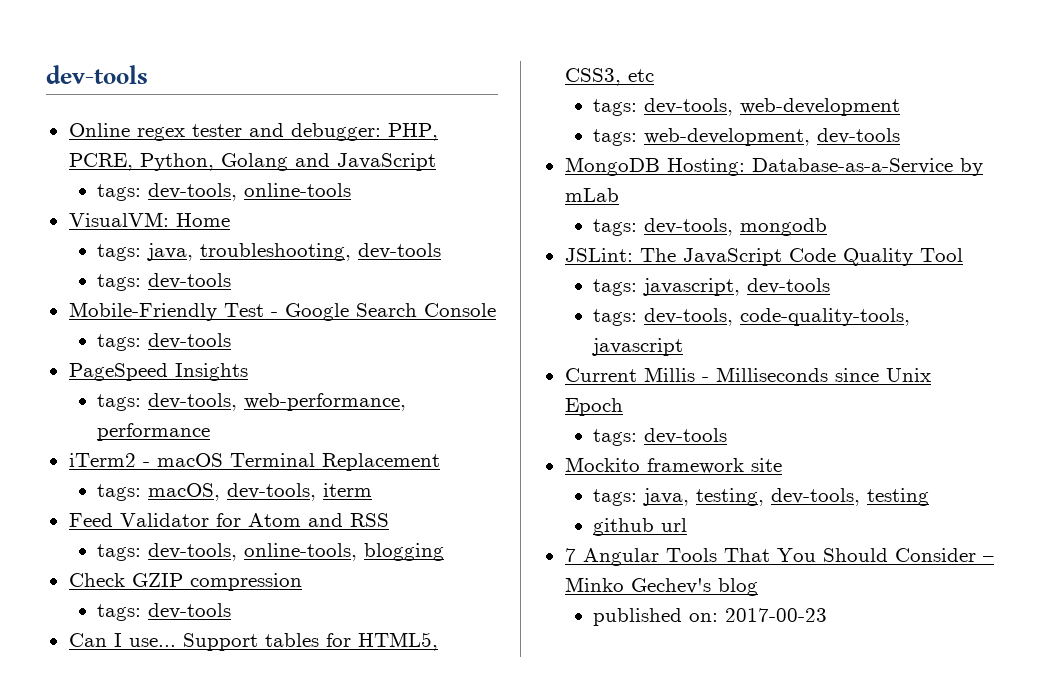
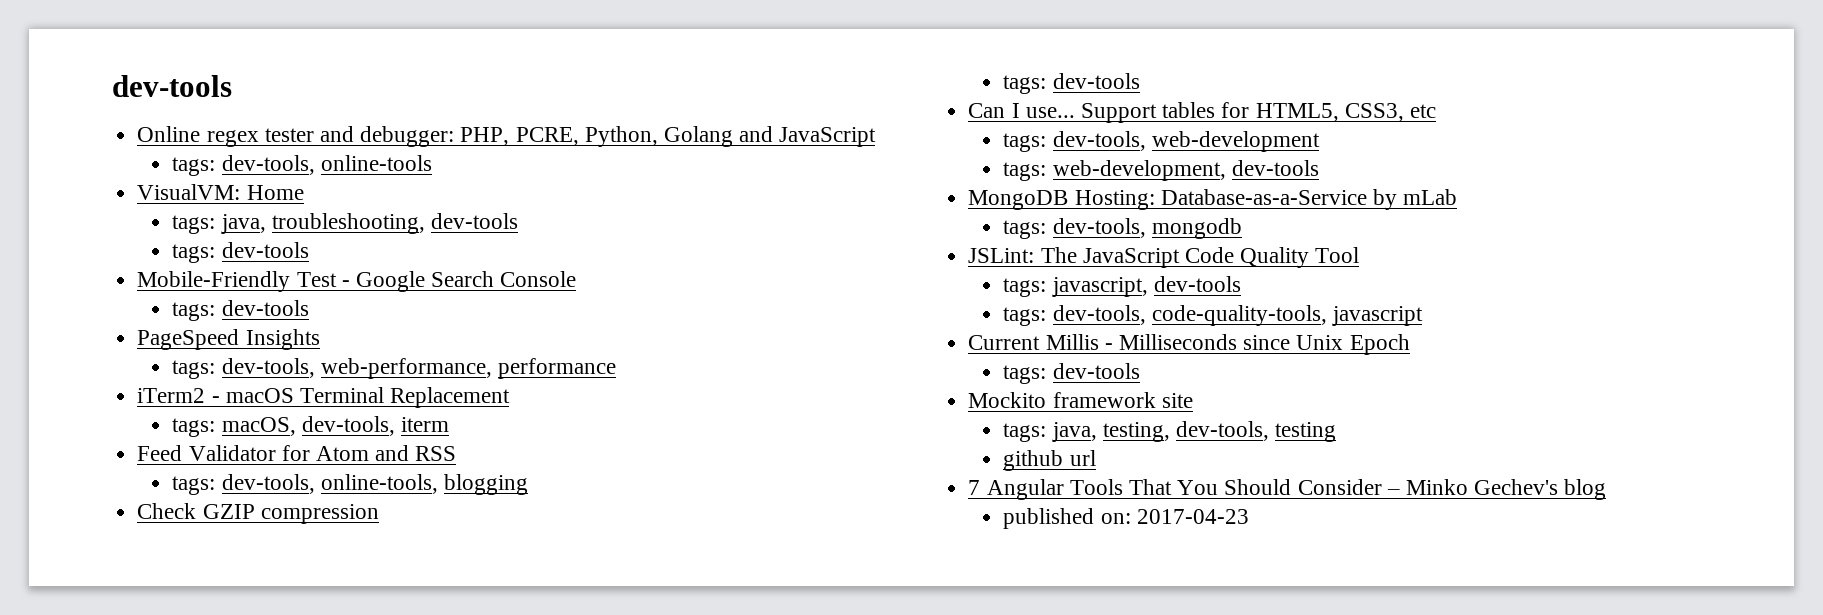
- published on: 2017-00-23
+ published on: 2017-04-23

